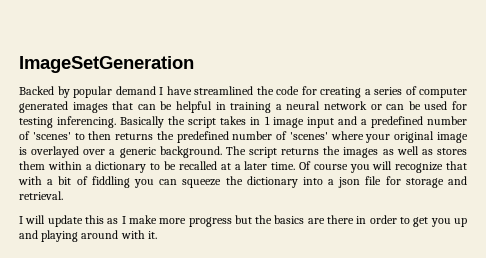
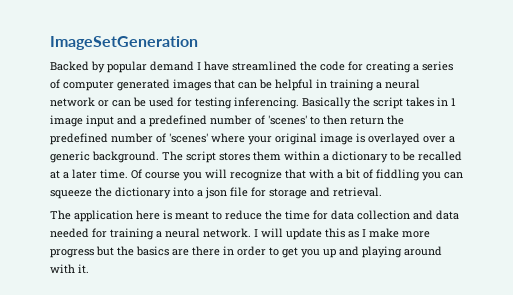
- Basically the script takes in 1 image input and a predefined number of 'scenes' to then returns the predefined number of 'scenes' where your original image is overlayed over a generic background.
+ Basically the script takes in 1 image input and a predefined number of 'scenes' to then return the predefined number of 'scenes' where your original image is overlayed over a generic background.
- The script returns the images as well as stores them within a dictionary to be recalled at a later time.
+ The script stores them within a dictionary to be recalled at a later time.
+ The application here is meant to reduce the time for data collection and data needed for training a neural network.

